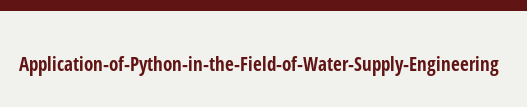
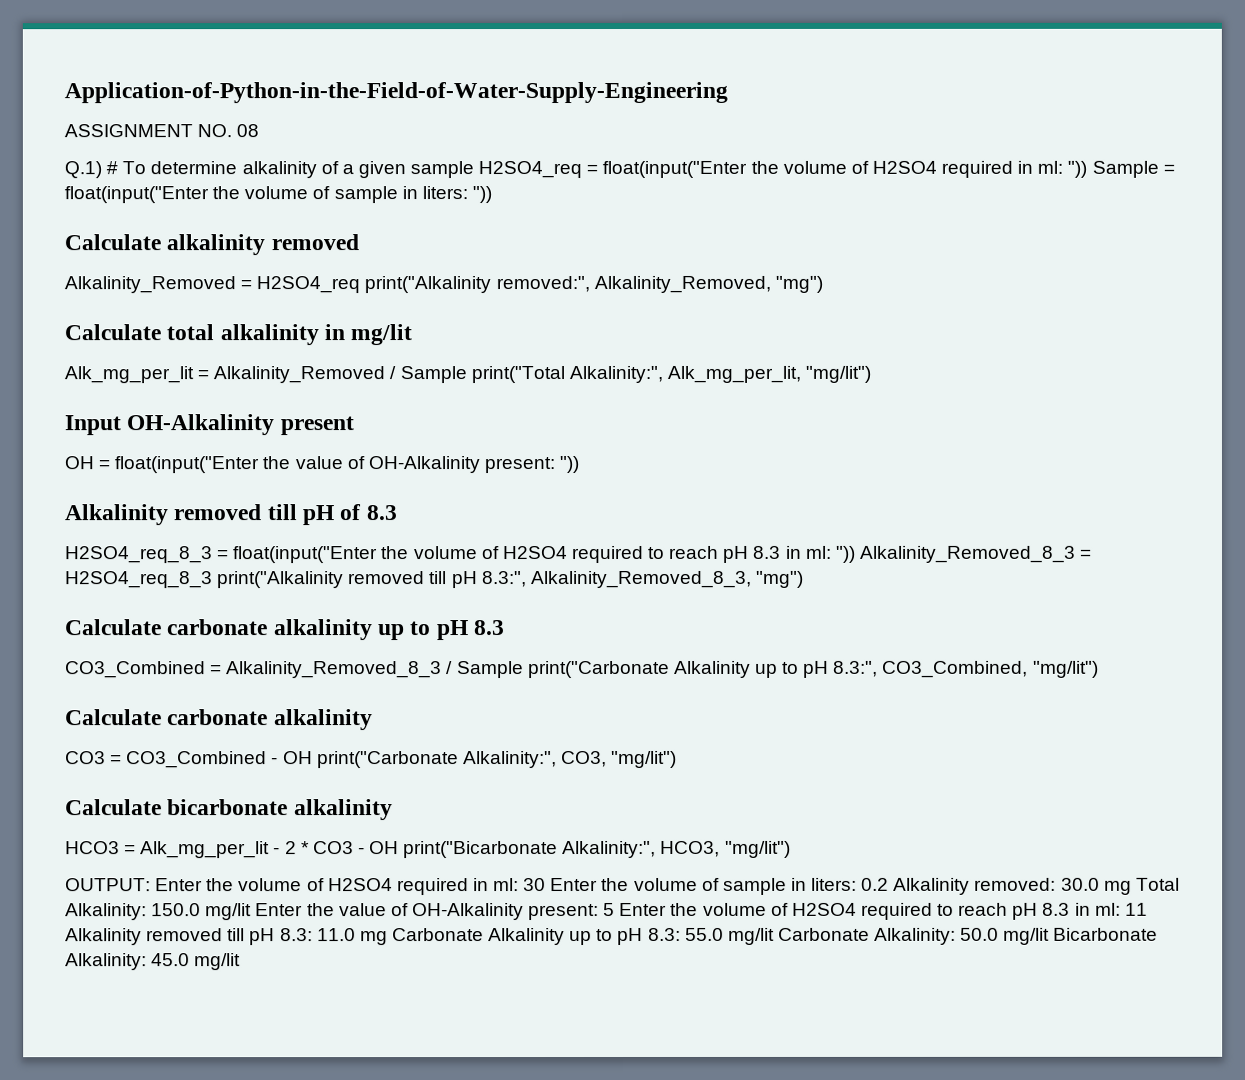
+ ASSIGNMENT NO. 08
+ Q.1) # To determine alkalinity of a given sample H2SO4_req = float(input("Enter the volume of H2SO4 required in ml: ")) Sample = float(input("Enter the volume of sample in liters: "))
+ Calculate alkalinity removed
+ Alkalinity_Removed = H2SO4_req print("Alkalinity removed:", Alkalinity_Removed, "mg")
+ Calculate total alkalinity in mg/lit
+ Alk_mg_per_lit = Alkalinity_Removed / Sample print("Total Alkalinity:", Alk_mg_per_lit, "mg/lit")
+ Input OH-Alkalinity present
+ OH = float(input("Enter the value of OH-Alkalinity present: "))
+ Alkalinity removed till pH of 8.3
+ H2SO4_req_8_3 = float(input("Enter the volume of H2SO4 required to reach pH 8.3 in ml: ")) Alkalinity_Removed_8_3 = H2SO4_req_8_3 print("Alkalinity removed till pH 8.3:", Alkalinity_Removed_8_3, "mg")
+ Calculate carbonate alkalinity up to pH 8.3
+ CO3_Combined = Alkalinity_Removed_8_3 / Sample print("Carbonate Alkalinity up to pH 8.3:", CO3_Combined, "mg/lit")
+ Calculate carbonate alkalinity
+ CO3 = CO3_Combined - OH print("Carbonate Alkalinity:", CO3, "mg/lit")
+ Calculate bicarbonate alkalinity
+ HCO3 = Alk_mg_per_lit - 2 * CO3 - OH print("Bicarbonate Alkalinity:", HCO3, "mg/lit")
+ OUTPUT: Enter the volume of H2SO4 required in ml: 30 Enter the volume of sample in liters: 0.2 Alkalinity removed: 30.0 mg Total Alkalinity: 150.0 mg/lit Enter the value of OH-Alkalinity present: 5 Enter the volume of H2SO4 required to reach pH 8.3 in ml: 11 Alkalinity removed till pH 8.3: 11.0 mg Carbonate Alkalinity up to pH 8.3: 55.0 mg/lit Carbonate Alkalinity: 50.0 mg/lit Bicarbonate Alkalinity: 45.0 mg/lit

